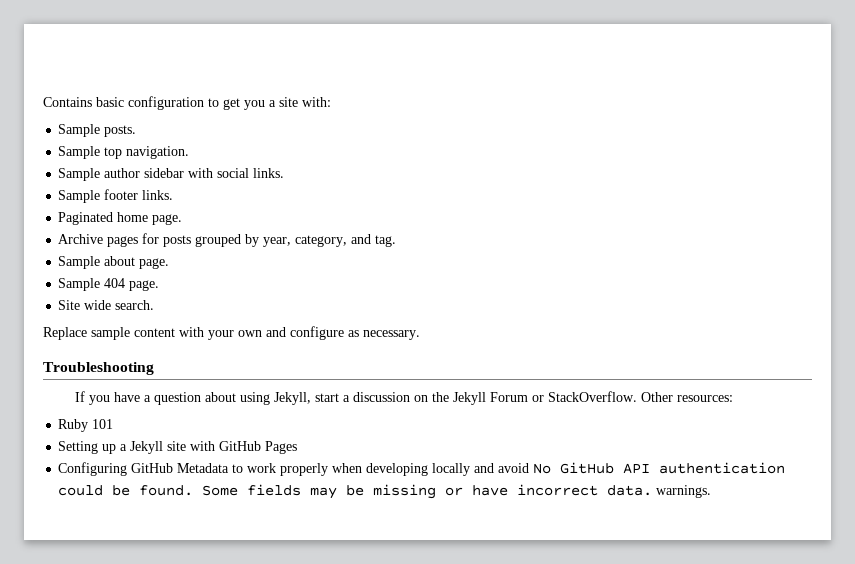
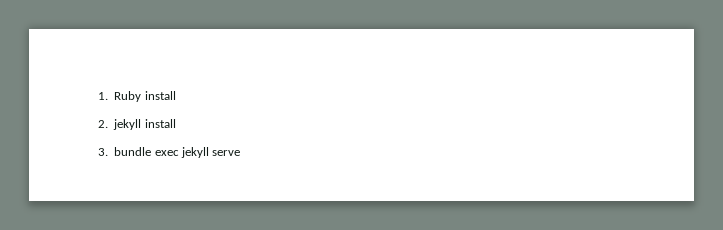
- Contains basic configuration to get you a site with:
- Sample posts.
- Sample top navigation.
- Sample author sidebar with social links.
- Sample footer links.
- Paginated home page.
- Archive pages for posts grouped by year, category, and tag.
- Sample about page.
- Sample 404 page.
- Site wide search.
- Replace sample content with your own and configure as necessary.
- Troubleshooting
- If you have a question about using Jekyll, start a discussion on the Jekyll Forum or StackOverflow. Other resources:
- Ruby 101
- Setting up a Jekyll site with GitHub Pages
- Configuring GitHub Metadata to work properly when developing locally and avoid No GitHub API authentication could be found. Some fields may be missing or have incorrect data. warnings.
+ 1. Ruby install
+ 2. jekyll install
+ 3. bundle exec jekyll serve

